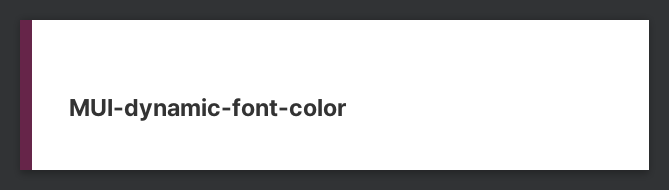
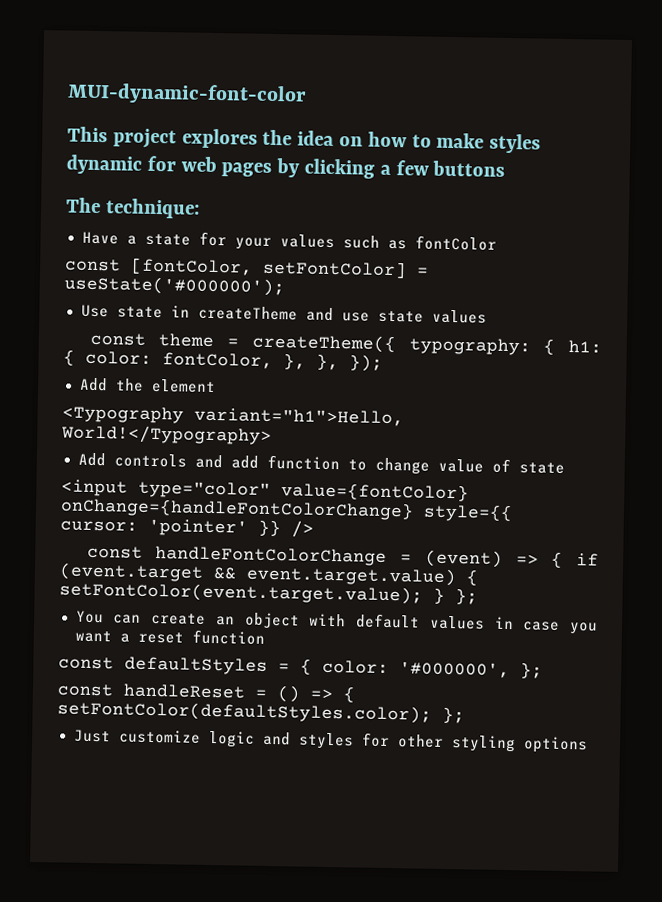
+ This project explores the idea on how to make styles dynamic for web pages by clicking a few buttons
+ The technique:
+ Have a state for your values such as fontColor
+ const [fontColor, setFontColor] = useState('#000000');
+ Use state in createTheme and use state values
+ const theme = createTheme({ typography: { h1: { color: fontColor, }, }, });
+ Add the element
+ <Typography variant="h1">Hello, World!</Typography>
+ Add controls and add function to change value of state
+ <input type="color" value={fontColor} onChange={handleFontColorChange} style={{ cursor: 'pointer' }} />
+ const handleFontColorChange = (event) => { if (event.target && event.target.value) { setFontColor(event.target.value); } };
+ You can create an object with default values in case you want a reset function
+ const defaultStyles = { color: '#000000', };
+ const handleReset = () => { setFontColor(defaultStyles.color); };
+ Just customize logic and styles for other styling options

